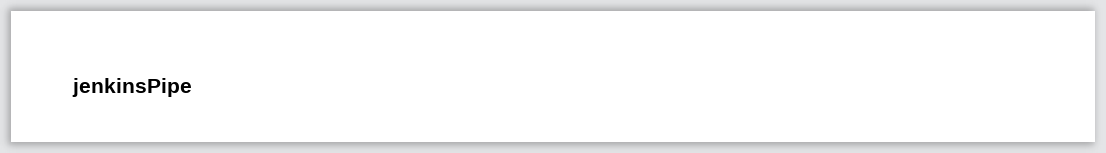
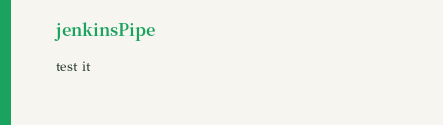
+ test it

